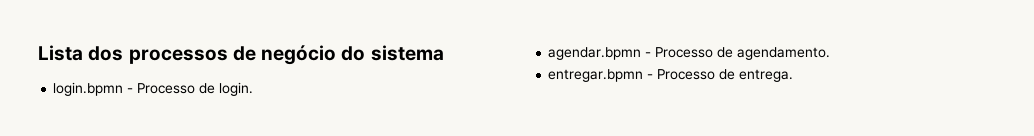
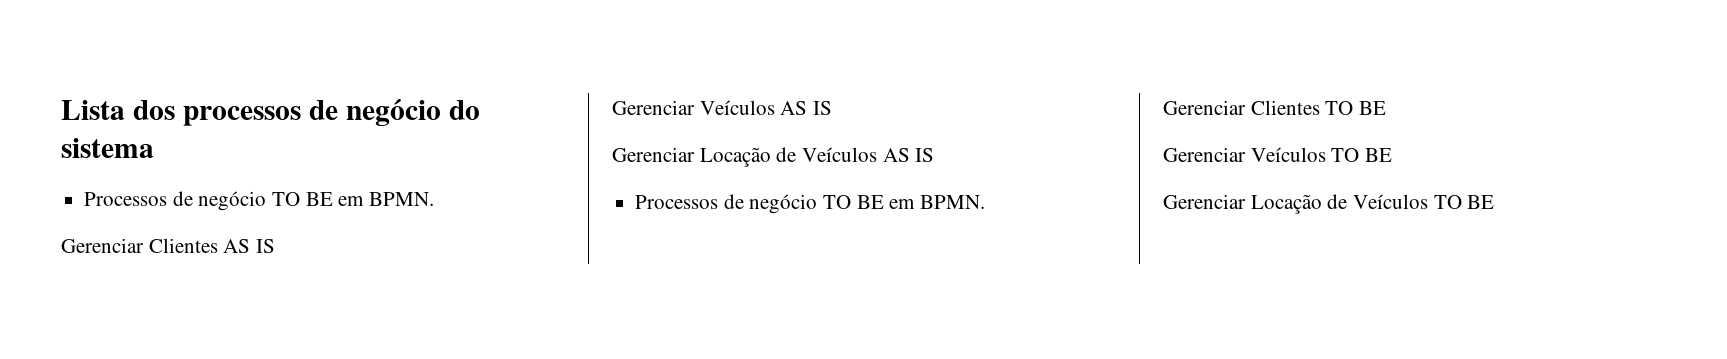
  Lista dos processos de negócio do sistema
- login.bpmn - Processo de login.
- agendar.bpmn - Processo de agendamento.
- entregar.bpmn - Processo de entrega.
+ Processos de negócio TO BE em BPMN.
+ Gerenciar Clientes AS IS
+ Gerenciar Veículos AS IS
+ Gerenciar Locação de Veículos AS IS
+ Processos de negócio TO BE em BPMN.
+ Gerenciar Clientes TO BE
+ Gerenciar Veículos TO BE
+ Gerenciar Locação de Veículos TO BE

